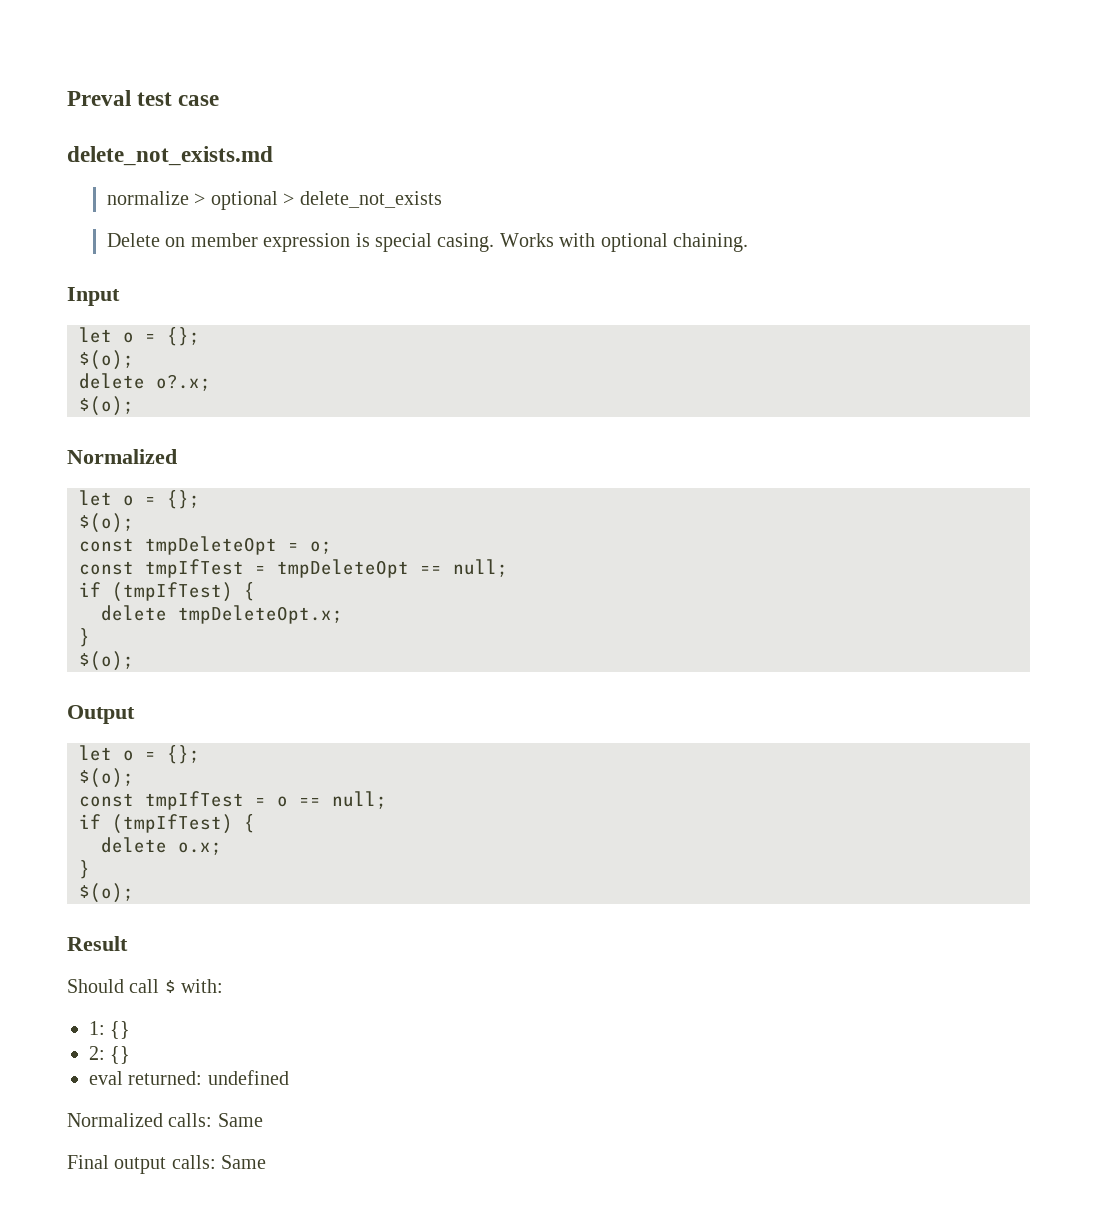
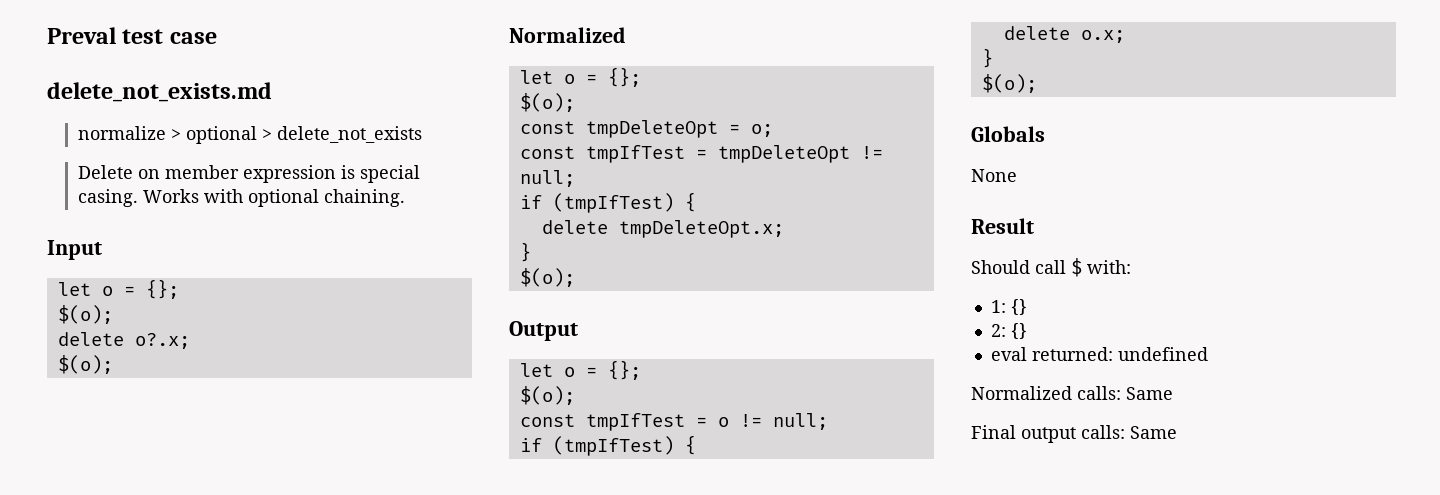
- const tmpIfTest = tmpDeleteOpt == null;
+ const tmpIfTest = tmpDeleteOpt != null;
- const tmpIfTest = o == null;
+ const tmpIfTest = o != null;
+ Globals
+ None

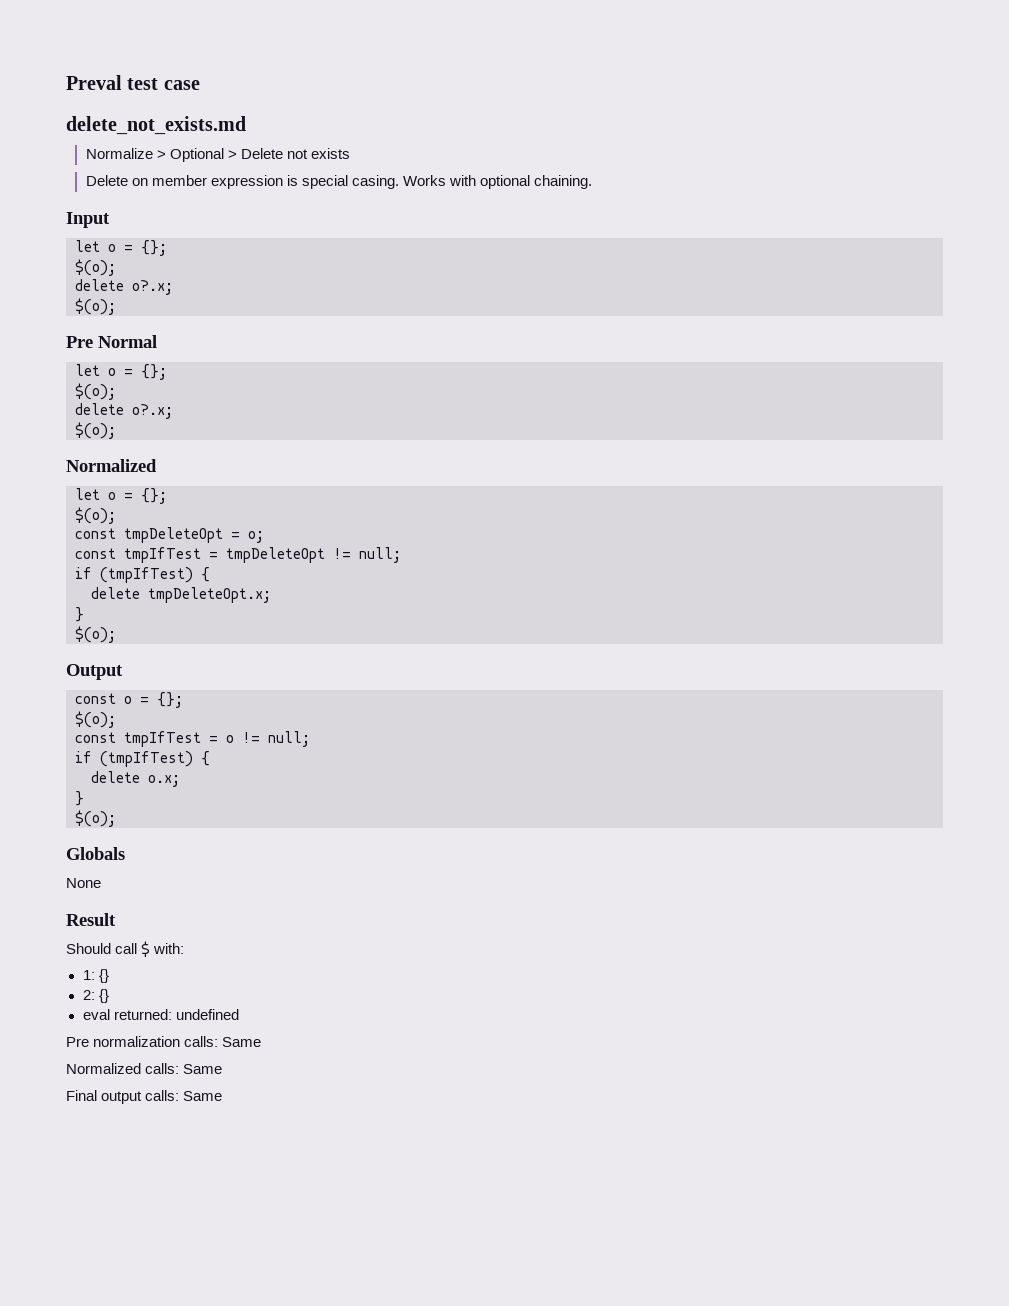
- normalize > optional > delete_not_exists
+ Normalize > Optional > Delete not exists
+ Pre Normal
+ let o = {};
+ $(o);
+ delete o?.x;
+ $(o);
  Output
- let o = {};
+ const o = {};
+ Pre normalization calls: Same

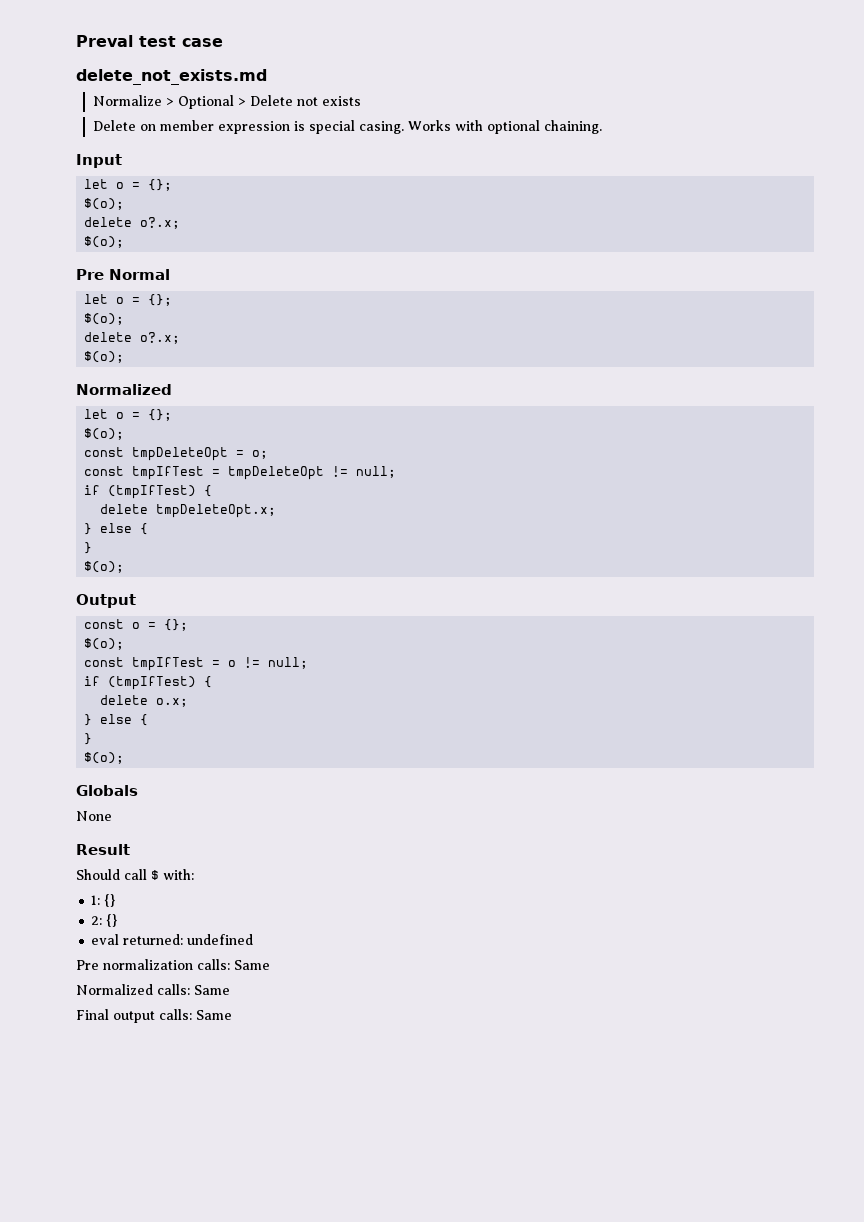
  delete tmpDeleteOpt.x;
+ } else {
  delete o.x;
+ } else {

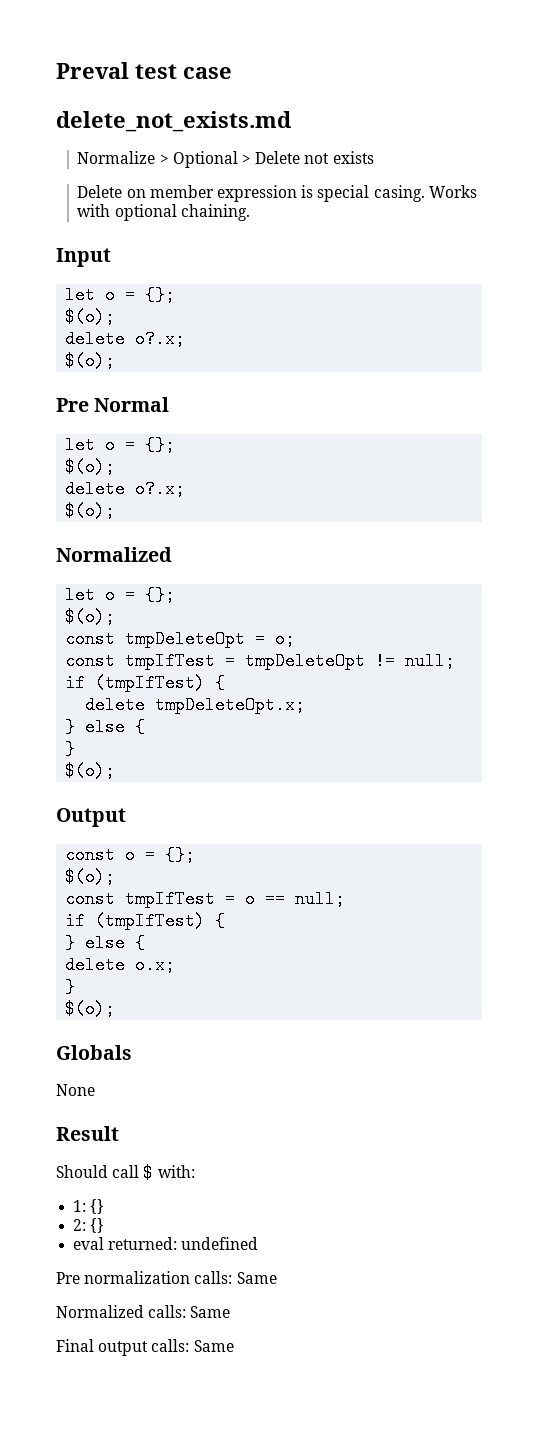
- const tmpIfTest = o != null;
+ const tmpIfTest = o == null;
  if (tmpIfTest) {
+ } else {
  delete o.x;
- } else {

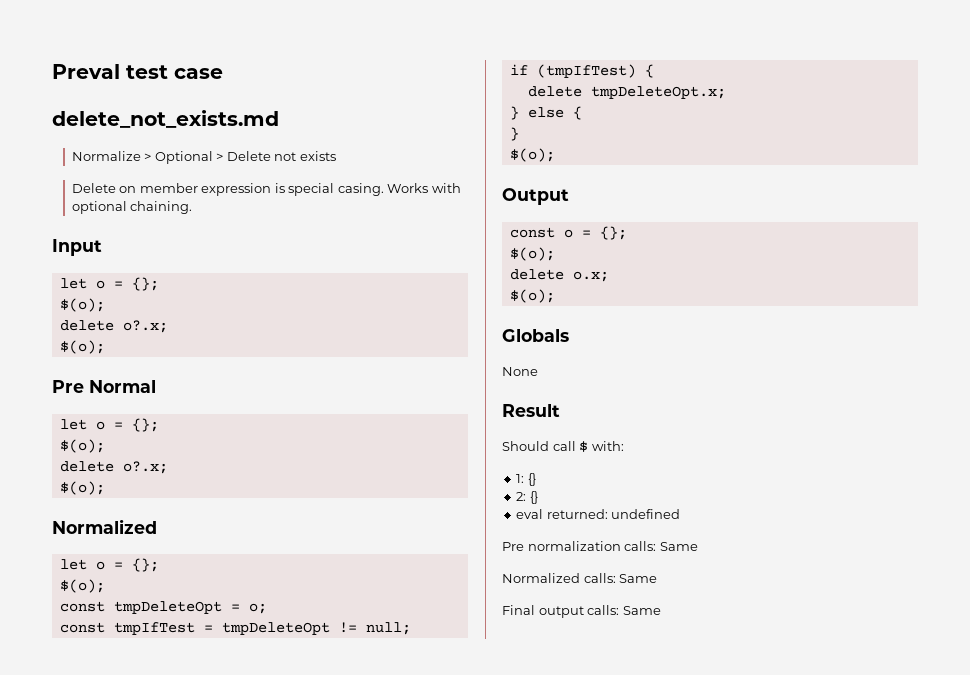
- const tmpIfTest = o == null;
- if (tmpIfTest) {
- } else {
  delete o.x;
- }

